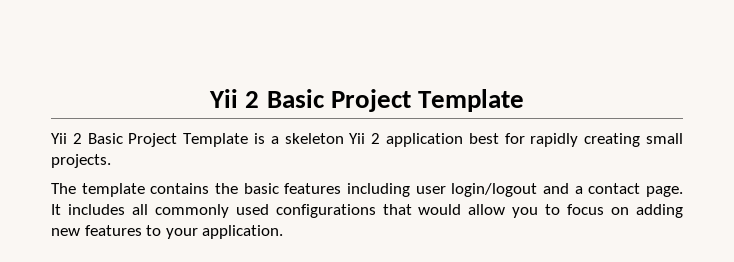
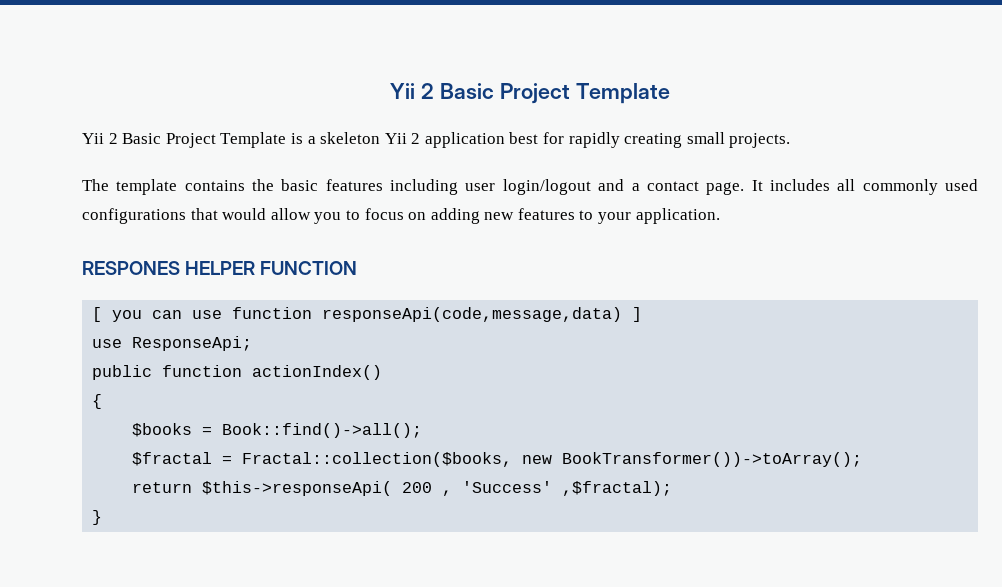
+ RESPONES HELPER FUNCTION
+ [ you can use function responseApi(code,message,data) ]
+ use ResponseApi;
+ public function actionIndex()
+ {
+ $books = Book::find()->all();
+ $fractal = Fractal::collection($books, new BookTransformer())->toArray();
+ return $this->responseApi( 200 , 'Success' ,$fractal);
+ }

